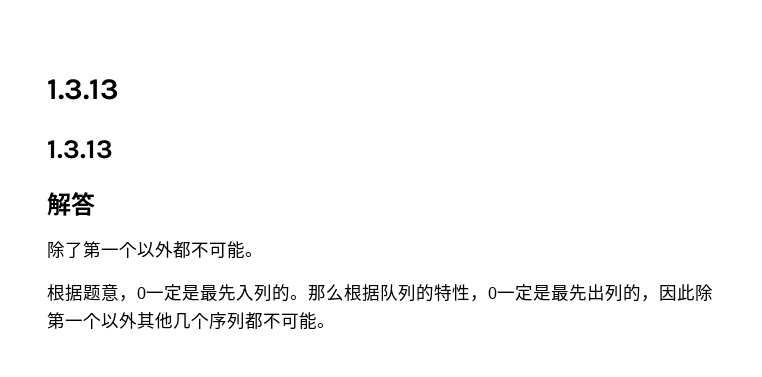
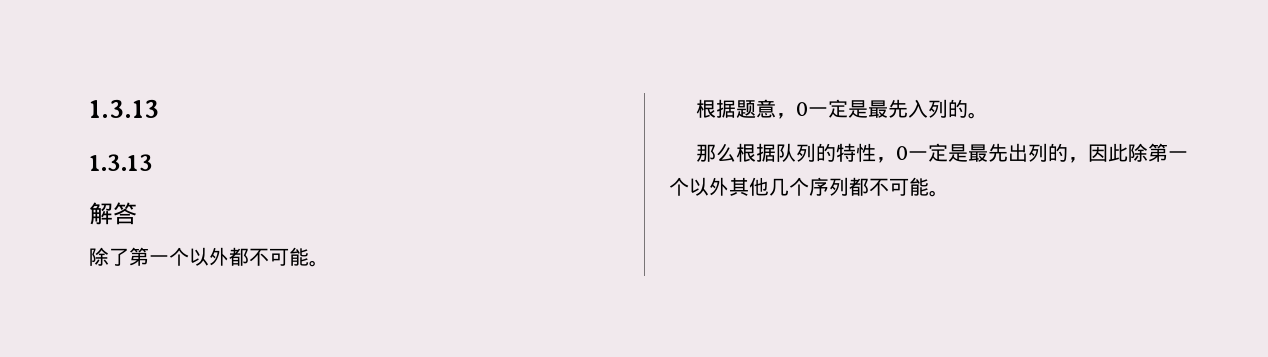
- 根据题意，0一定是最先入列的。那么根据队列的特性，0一定是最先出列的，因此除第一个以外其他几个序列都不可能。
+ 根据题意，0一定是最先入列的。
+ 那么根据队列的特性，0一定是最先出列的，因此除第一个以外其他几个序列都不可能。

